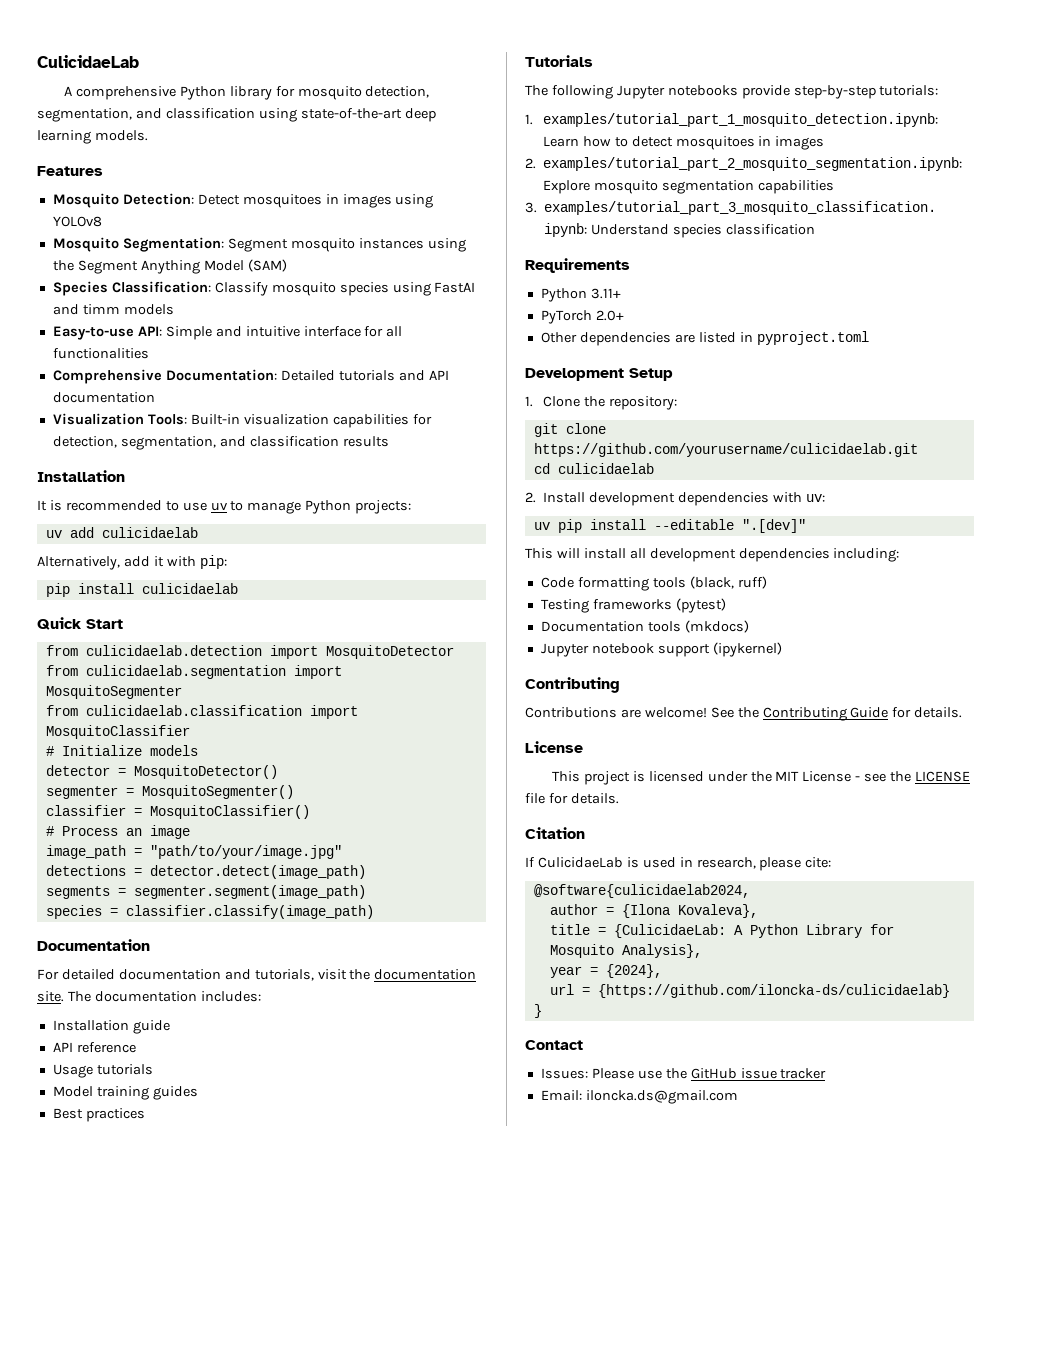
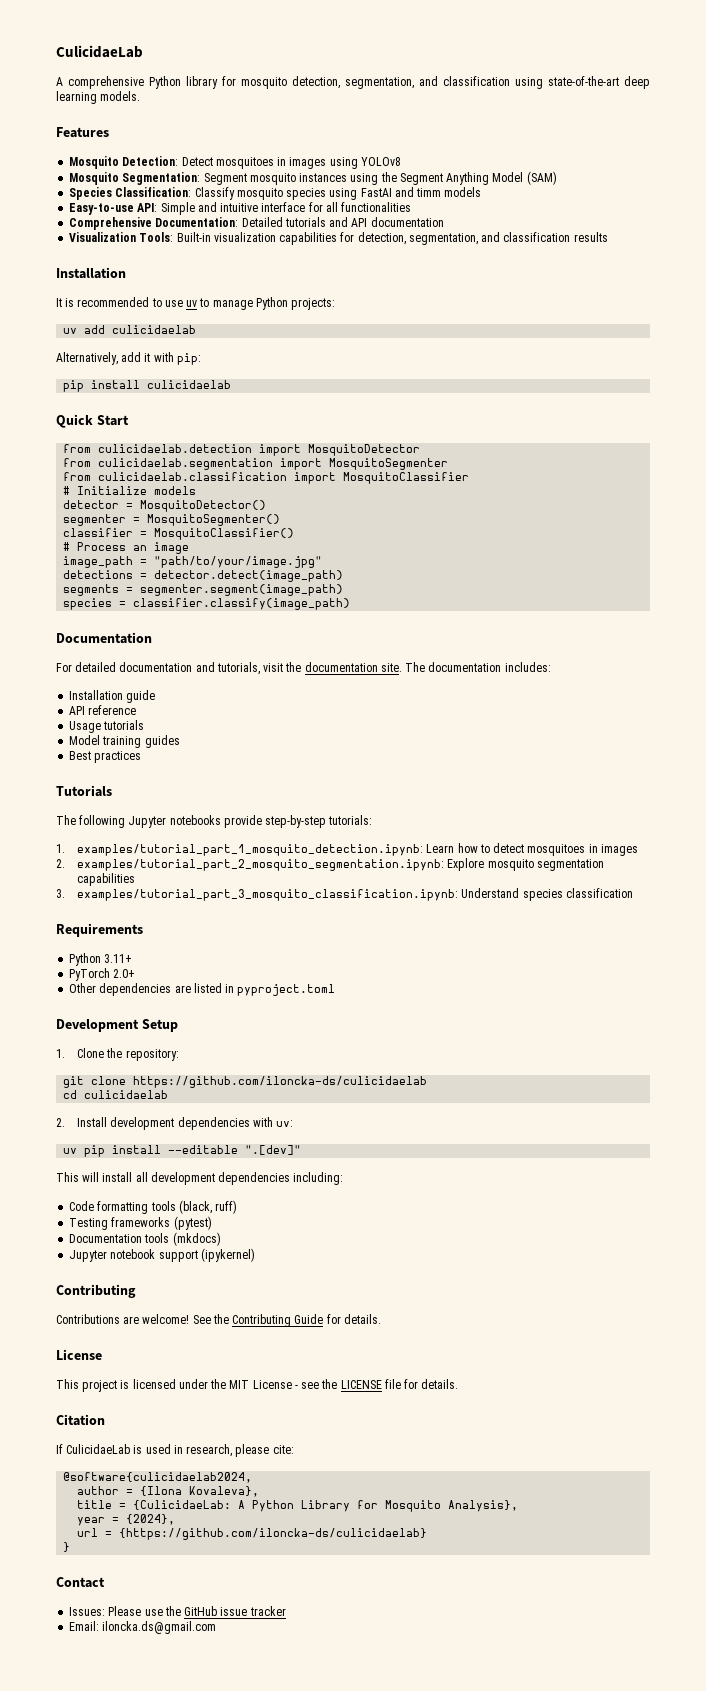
- git clone https://github.com/yourusername/culicidaelab.git
+ git clone https://github.com/iloncka-ds/culicidaelab

